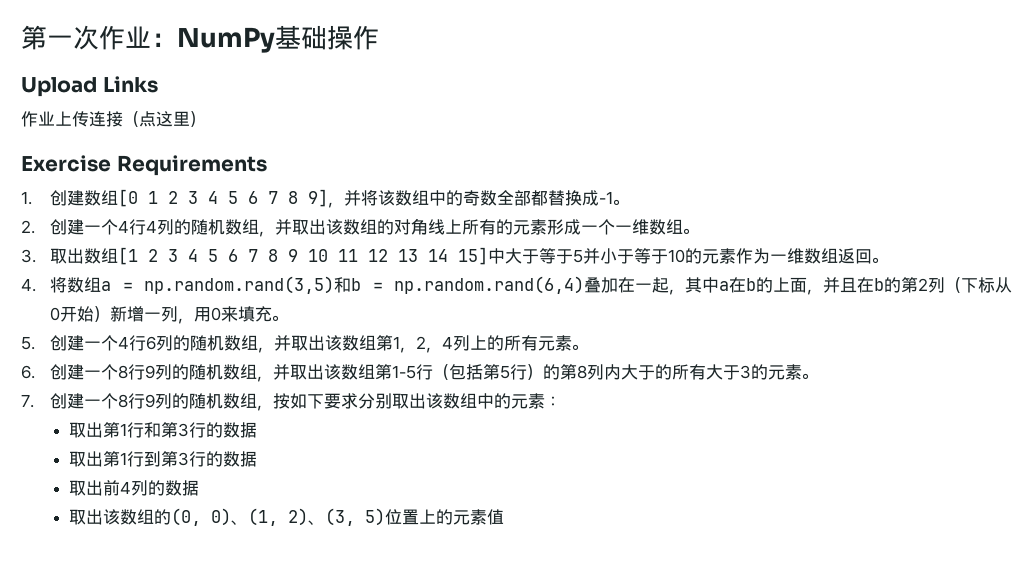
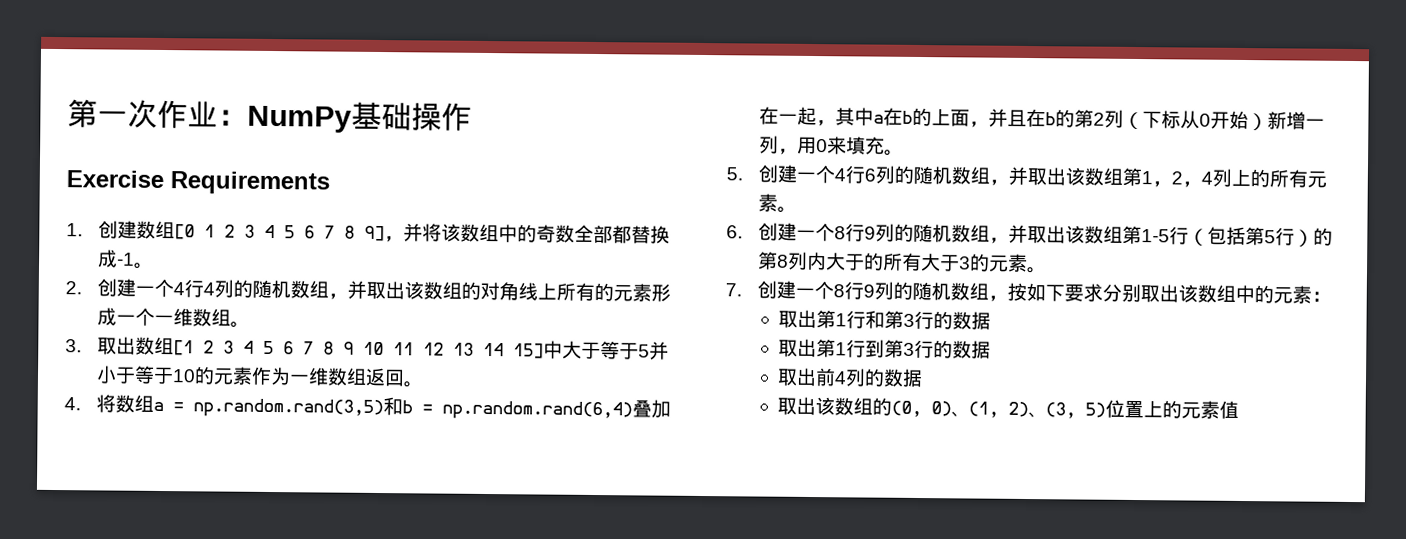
- Upload Links
- 作业上传连接（点这里）

